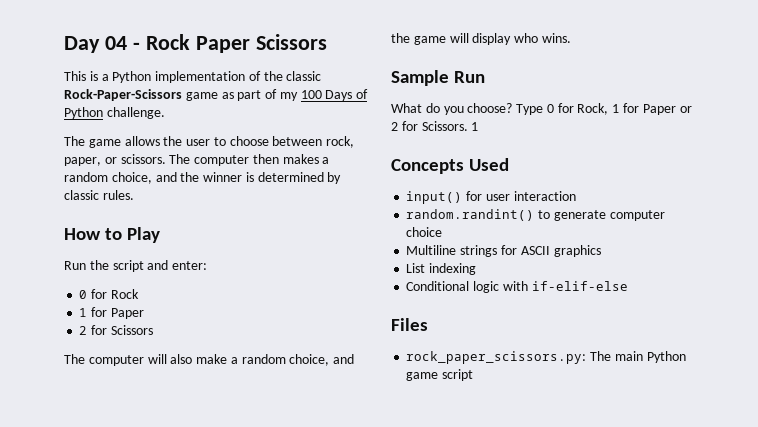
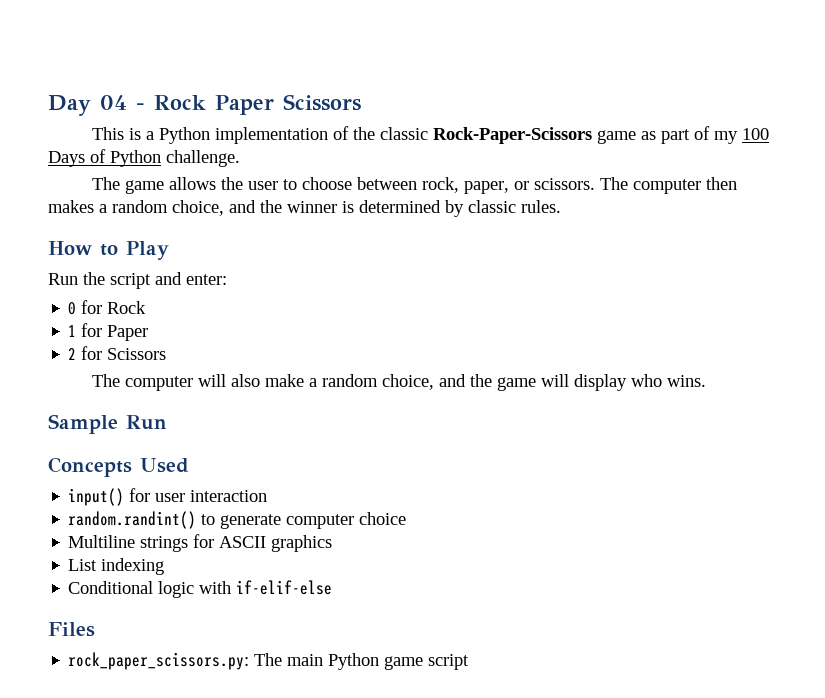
- What do you choose? Type 0 for Rock, 1 for Paper or 2 for Scissors. 1

